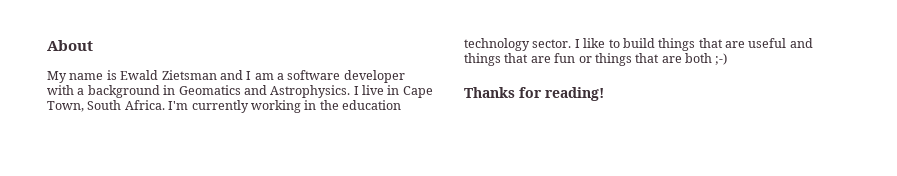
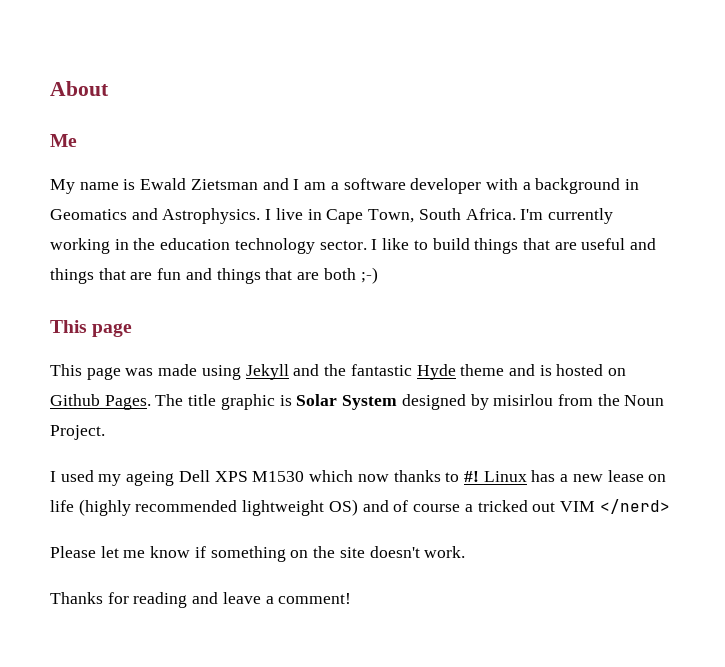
+ Me
- I like to build things that are useful and things that are fun or things that are both ;-)
- Thanks for reading!
+ I like to build things that are useful and things that are fun and things that are both ;-)
+ This page
+ This page was made using Jekyll and the fantastic Hyde theme and is hosted on Github Pages. The title graphic is Solar System designed by misirlou from the Noun Project.
+ I used my ageing Dell XPS M1530 which now thanks to #! Linux has a new lease on life (highly recommended lightweight OS) and of course a tricked out VIM </nerd>
+ Please let me know if something on the site doesn't work.
+ Thanks for reading and leave a comment!

